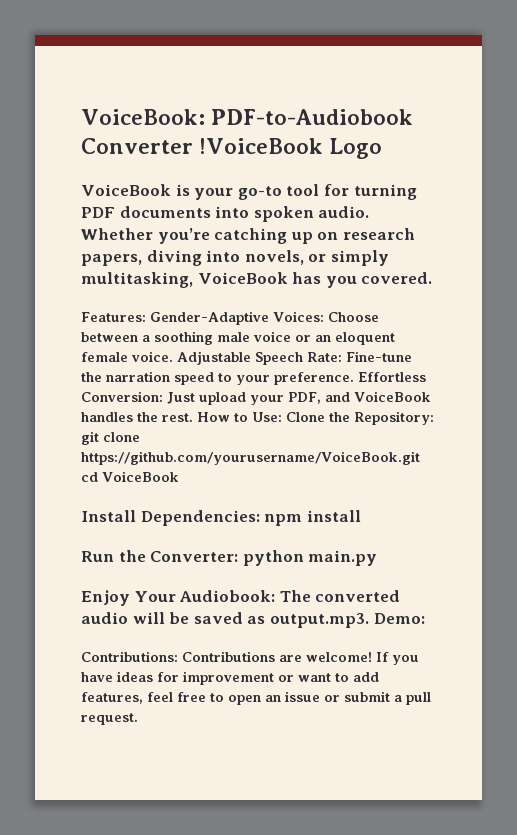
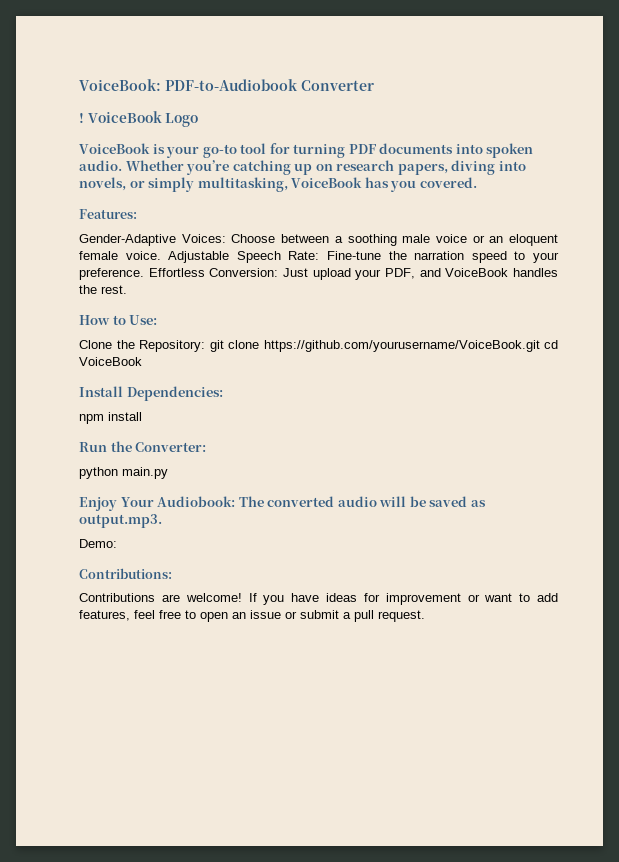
- VoiceBook: PDF-to-Audiobook Converter !VoiceBook Logo
+ VoiceBook: PDF-to-Audiobook Converter
+ ! VoiceBook Logo
- Features: Gender-Adaptive Voices: Choose between a soothing male voice or an eloquent female voice.
+ Features:
+ Gender-Adaptive Voices: Choose between a soothing male voice or an eloquent female voice.
- Effortless Conversion: Just upload your PDF, and VoiceBook handles the rest. How to Use: Clone the Repository: git clone https://github.com/yourusername/VoiceBook.git cd VoiceBook
+ Effortless Conversion: Just upload your PDF, and VoiceBook handles the rest.
+ How to Use:
+ Clone the Repository: git clone https://github.com/yourusername/VoiceBook.git cd VoiceBook
- Install Dependencies: npm install
+ Install Dependencies:
+ npm install
- Run the Converter: python main.py
+ Run the Converter:
+ python main.py
- Enjoy Your Audiobook: The converted audio will be saved as output.mp3. Demo:
+ Enjoy Your Audiobook: The converted audio will be saved as output.mp3.
+ Demo:
- Contributions: Contributions are welcome!
+ Contributions:
+ Contributions are welcome!

